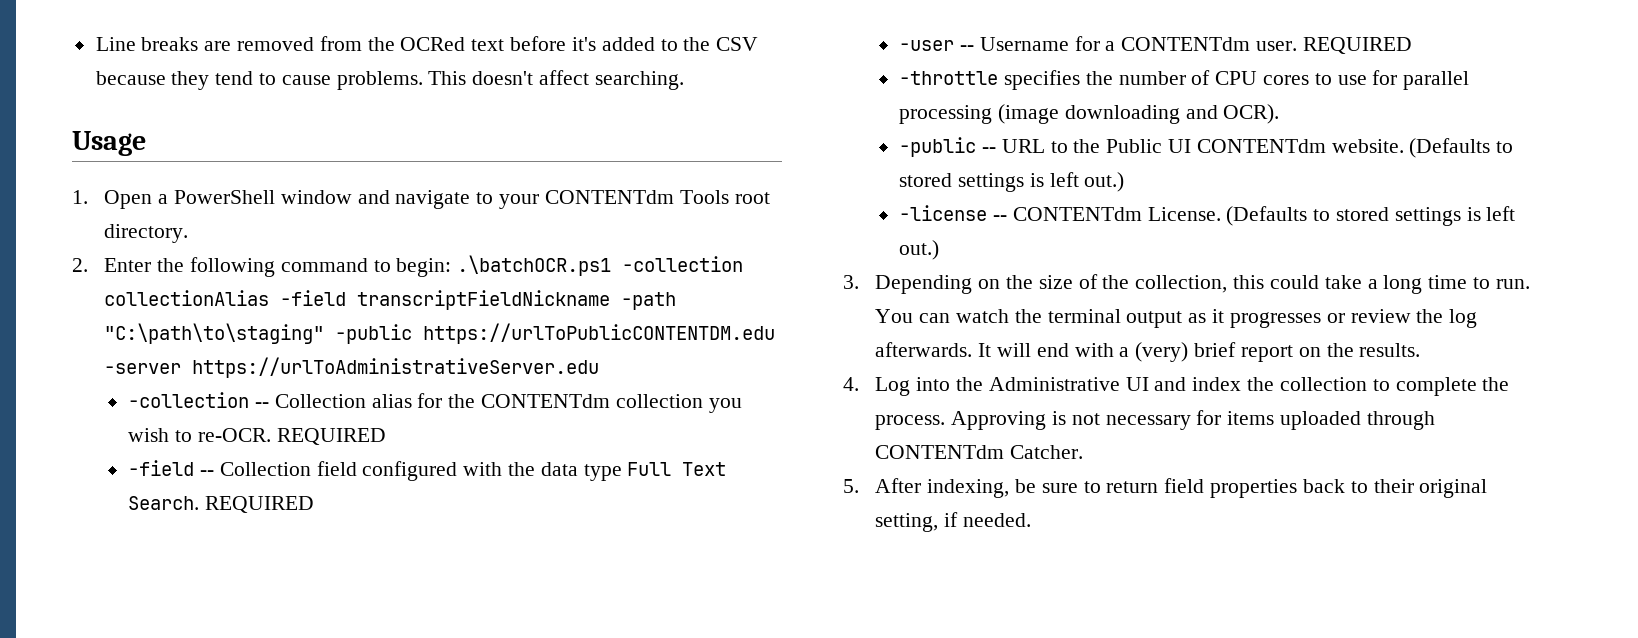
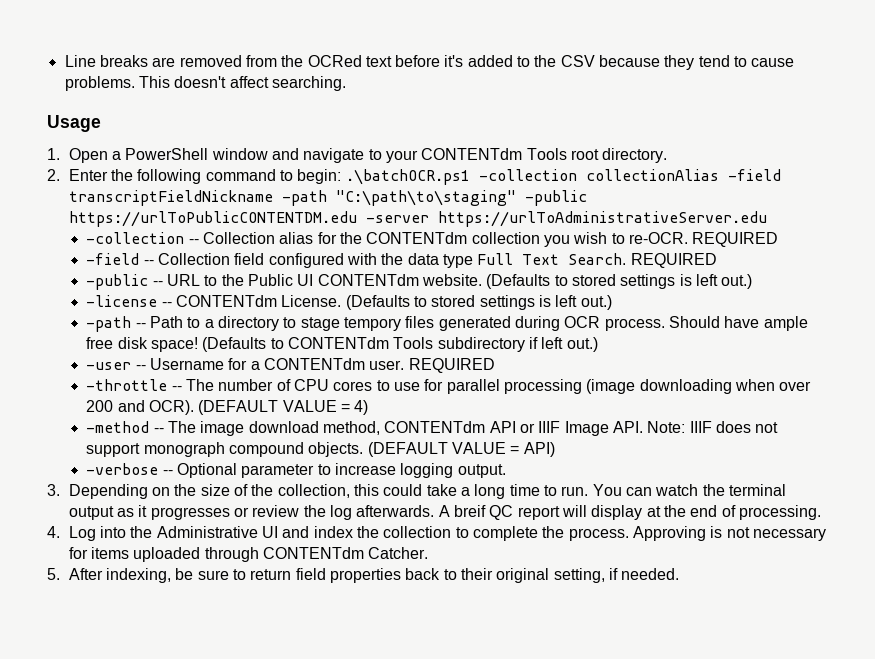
- -user -- Username for a CONTENTdm user. REQUIRED
- -throttle specifies the number of CPU cores to use for parallel processing (image downloading and OCR).
+ -path -- Path to a directory to stage tempory files generated during OCR process. Should have ample free disk space! (Defaults to CONTENTdm Tools subdirectory if left out.)
+ -user -- Username for a CONTENTdm user. REQUIRED
+ -throttle -- The number of CPU cores to use for parallel processing (image downloading when over 200 and OCR). (DEFAULT VALUE = 4)
+ -method -- The image download method, CONTENTdm API or IIIF Image API. Note: IIIF does not support monograph compound objects. (DEFAULT VALUE = API)
+ -verbose -- Optional parameter to increase logging output.
- It will end with a (very) brief report on the results.
+ A breif QC report will display at the end of processing.

